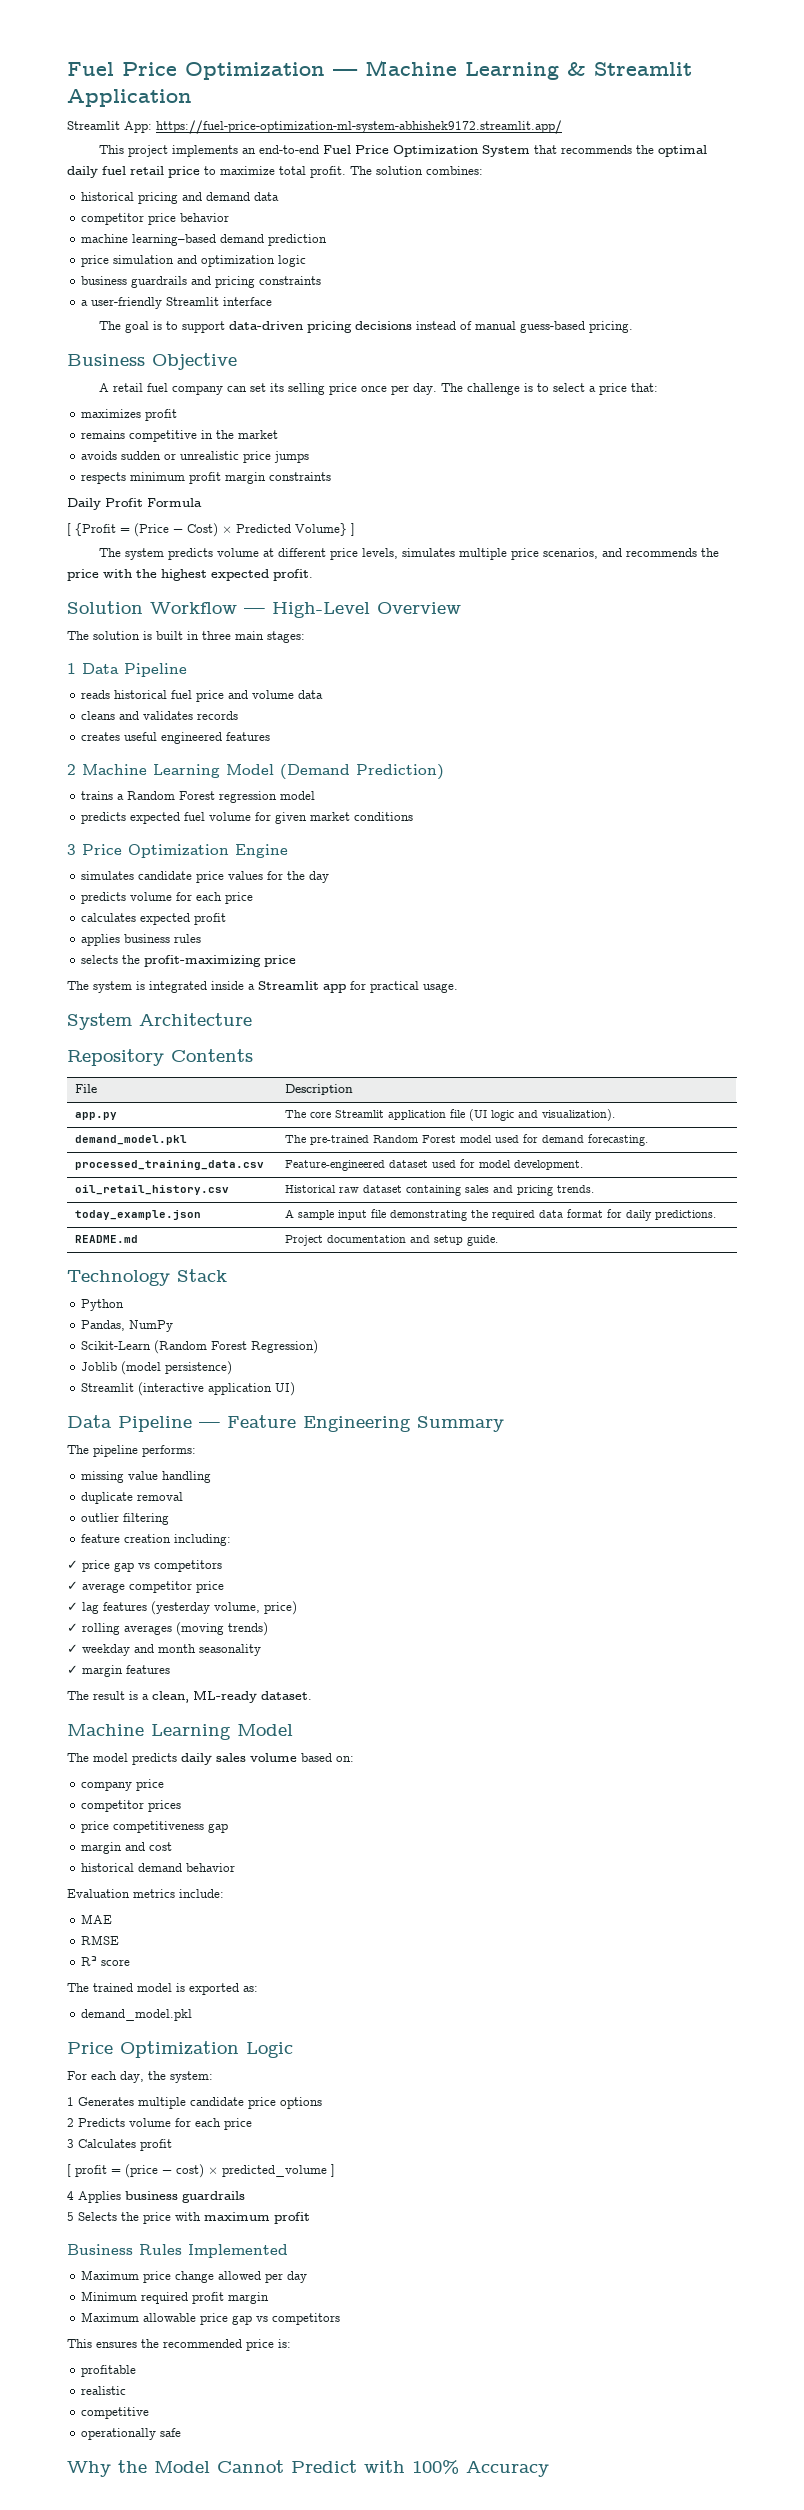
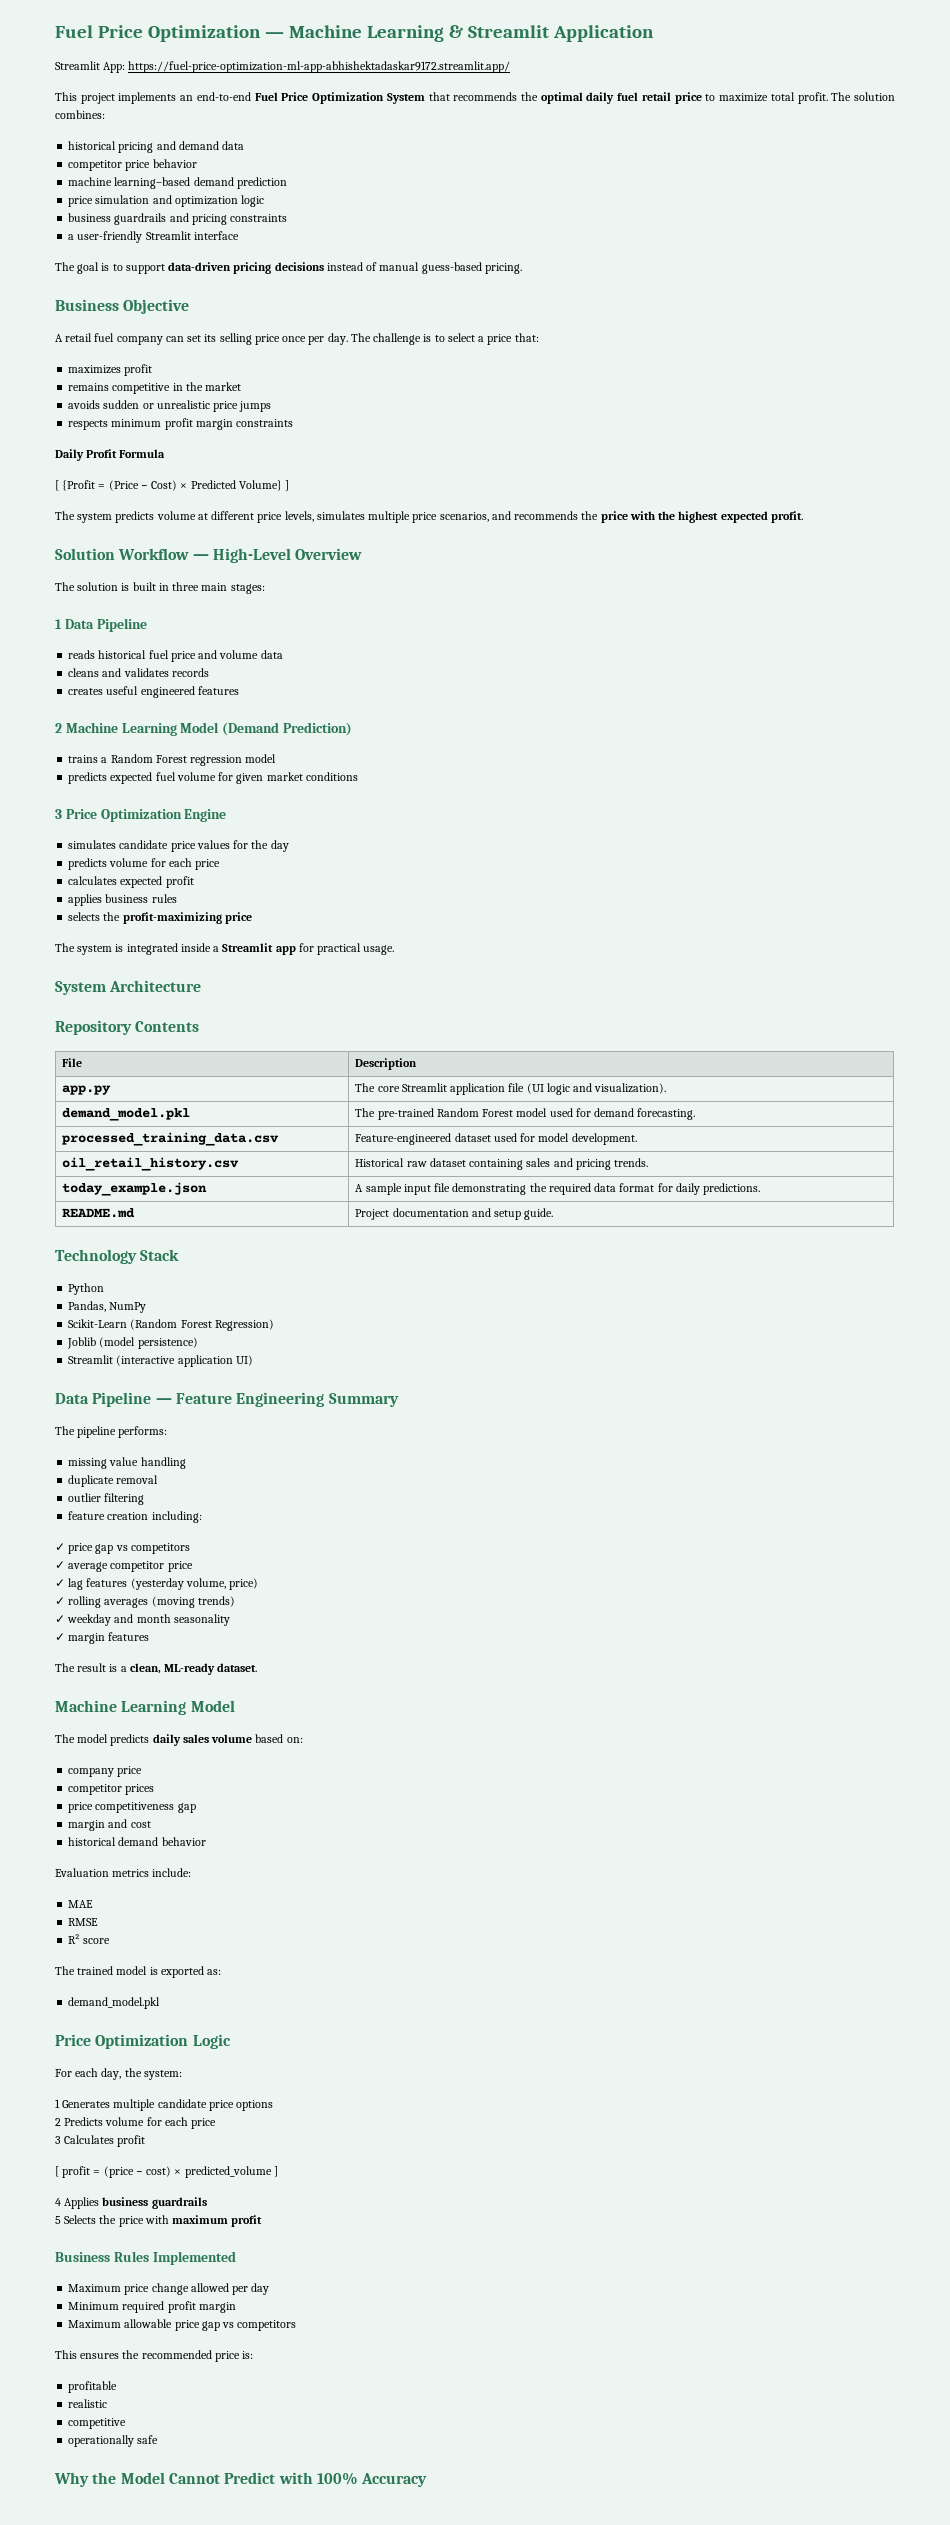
- Streamlit App: https://fuel-price-optimization-ml-system-abhishek9172.streamlit.app/
+ Streamlit App: https://fuel-price-optimization-ml-app-abhishektadaskar9172.streamlit.app/

